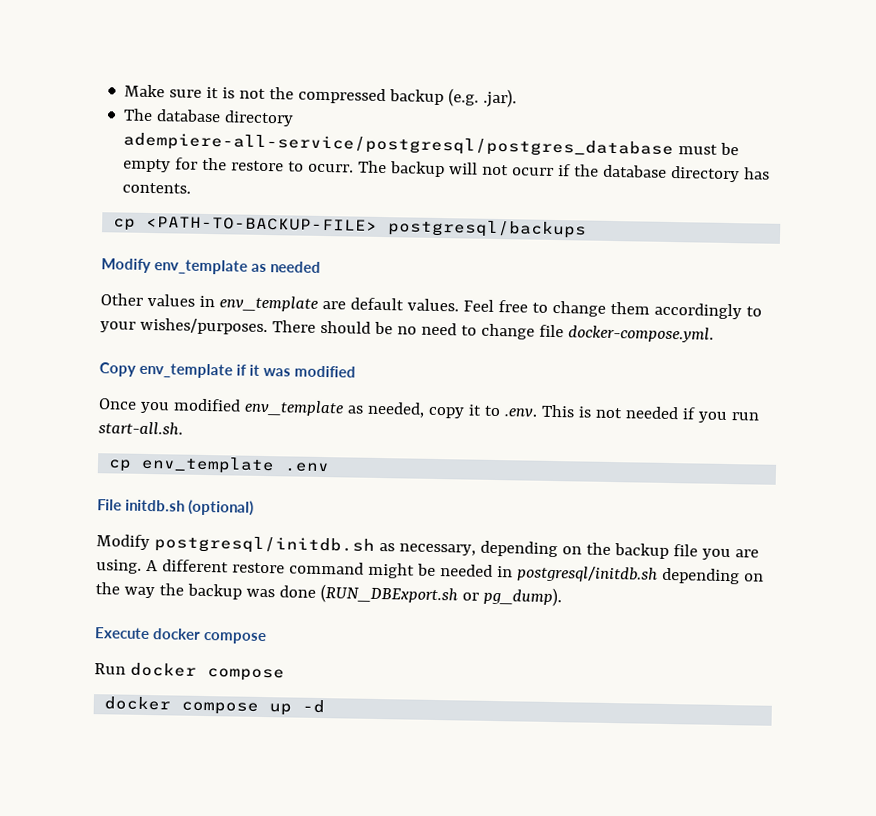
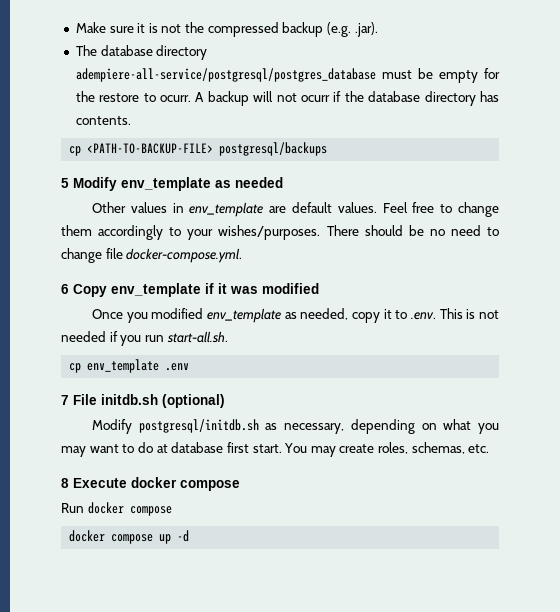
- The backup will not ocurr if the database directory has contents.
+ A backup will not ocurr if the database directory has contents.
- Modify env_template as needed
+ 5 Modify env_template as needed
- Copy env_template if it was modified
+ 6 Copy env_template if it was modified
- File initdb.sh (optional)
+ 7 File initdb.sh (optional)
- Modify postgresql/initdb.sh as necessary, depending on the backup file you are using. A different restore command might be needed in postgresql/initdb.sh depending on the way the backup was done (RUN_DBExport.sh or pg_dump).
- Execute docker compose
+ Modify postgresql/initdb.sh as necessary, depending on what you may want to do at database first start. You may create roles, schemas, etc.
+ 8 Execute docker compose

